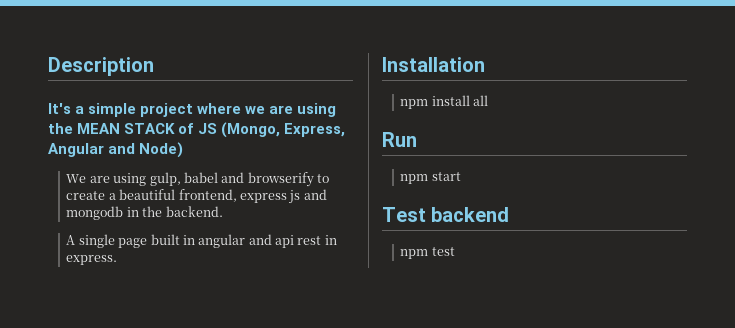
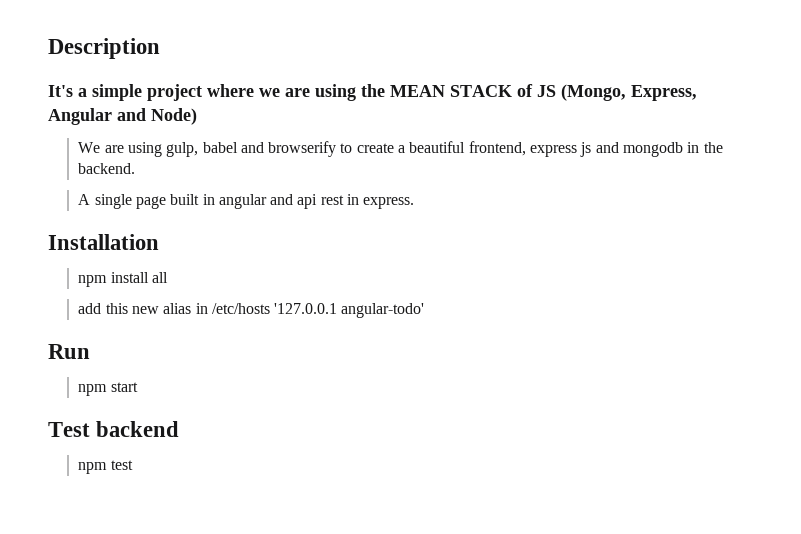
+ add this new alias in /etc/hosts '127.0.0.1 angular-todo'

